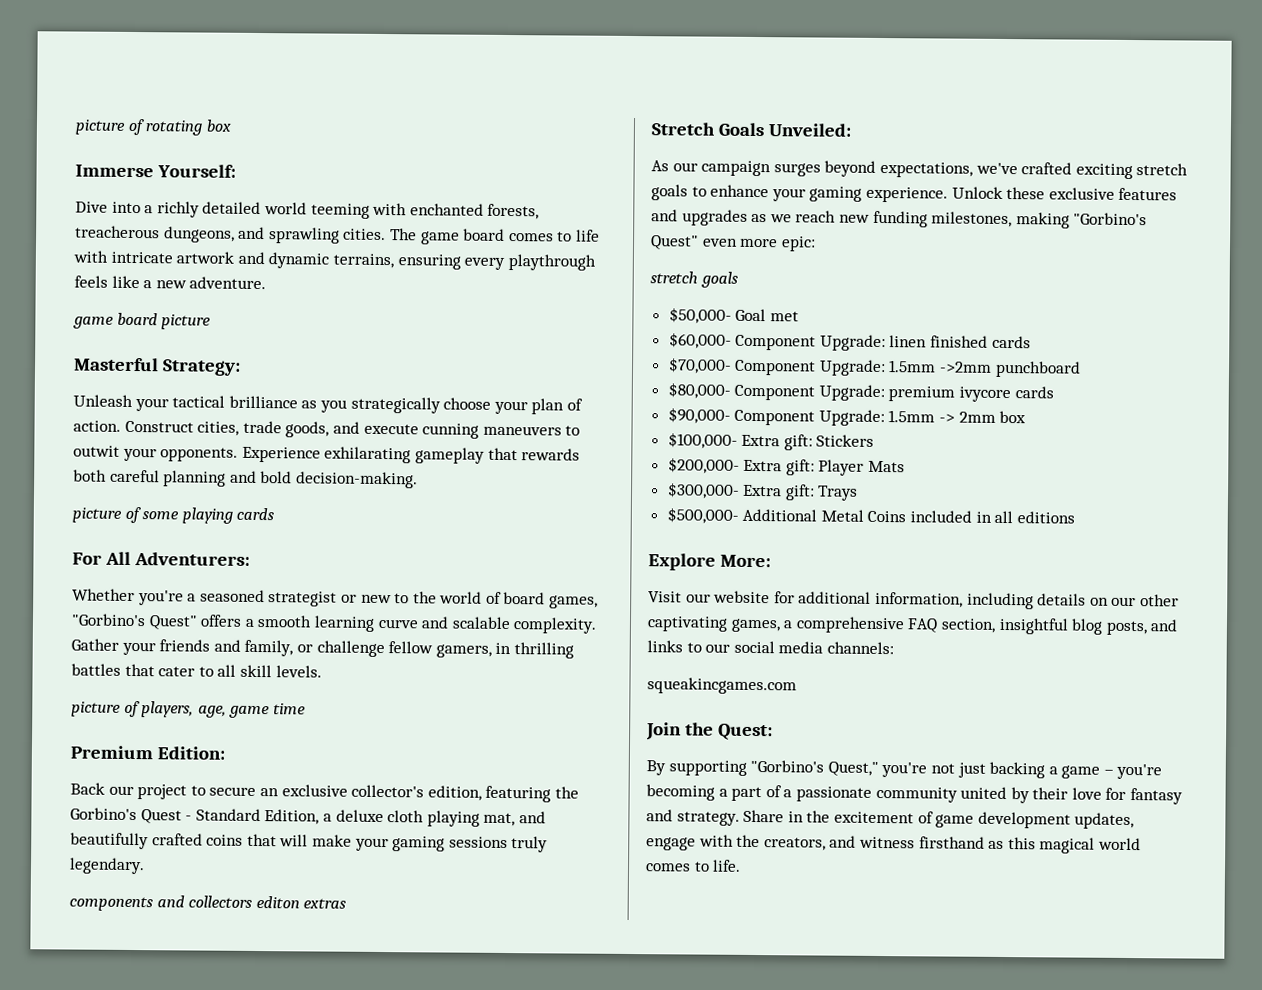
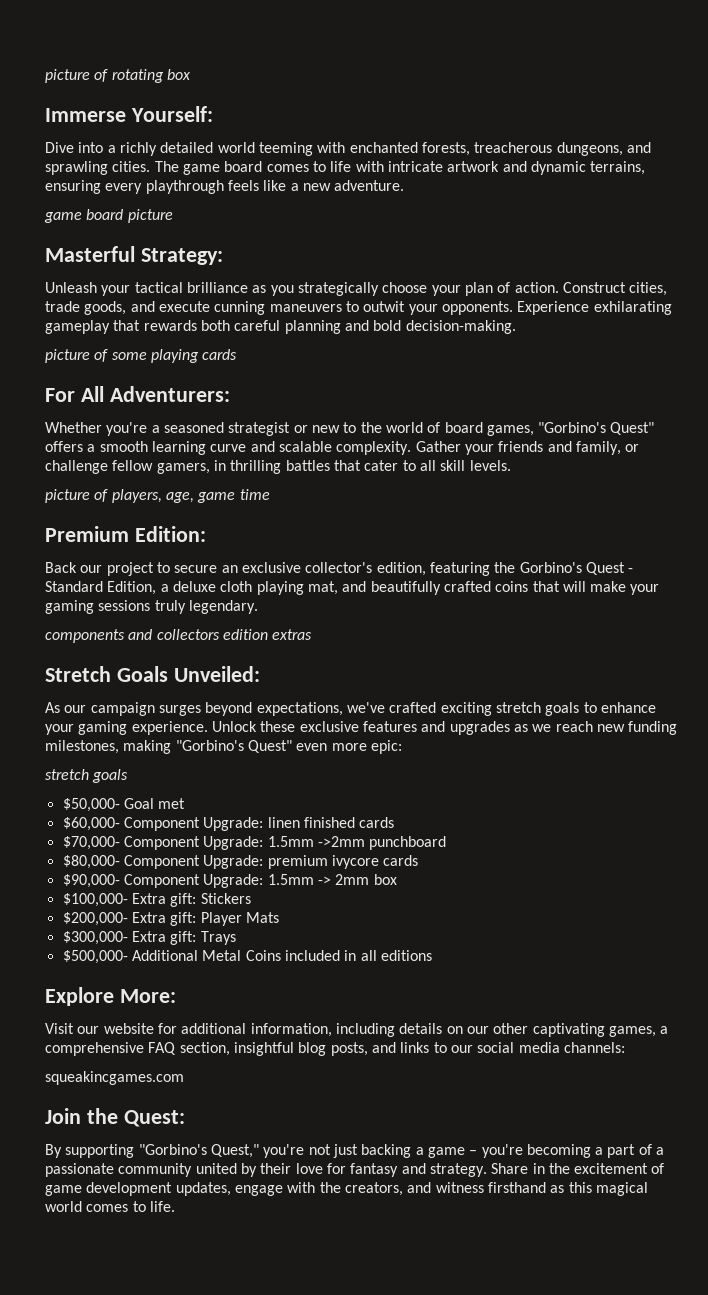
- components and collectors editon extras
+ components and collectors edition extras

